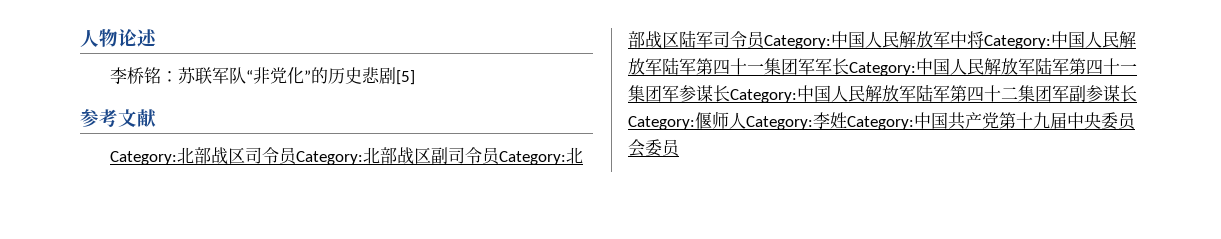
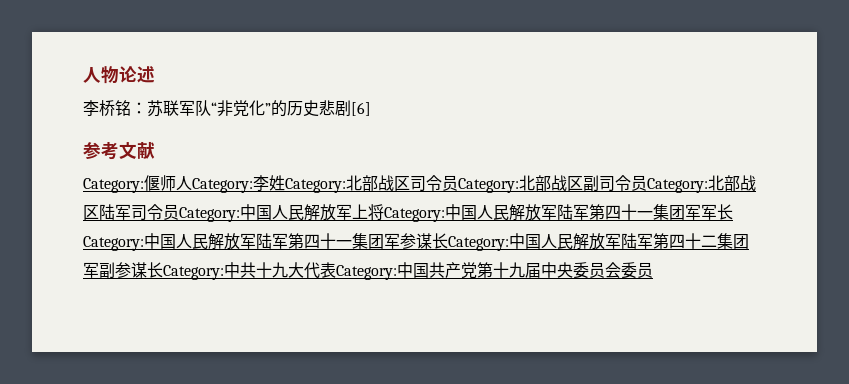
- 李桥铭：苏联军队“非党化”的历史悲剧[5]
+ 李桥铭：苏联军队“非党化”的历史悲剧[6]
+ 偃师人Category:李姓Category:
- 中国人民解放军中将Category:
+ 中国人民解放军上将Category:
- 偃师人Category:李姓Category:
+ 中共十九大代表Category:

